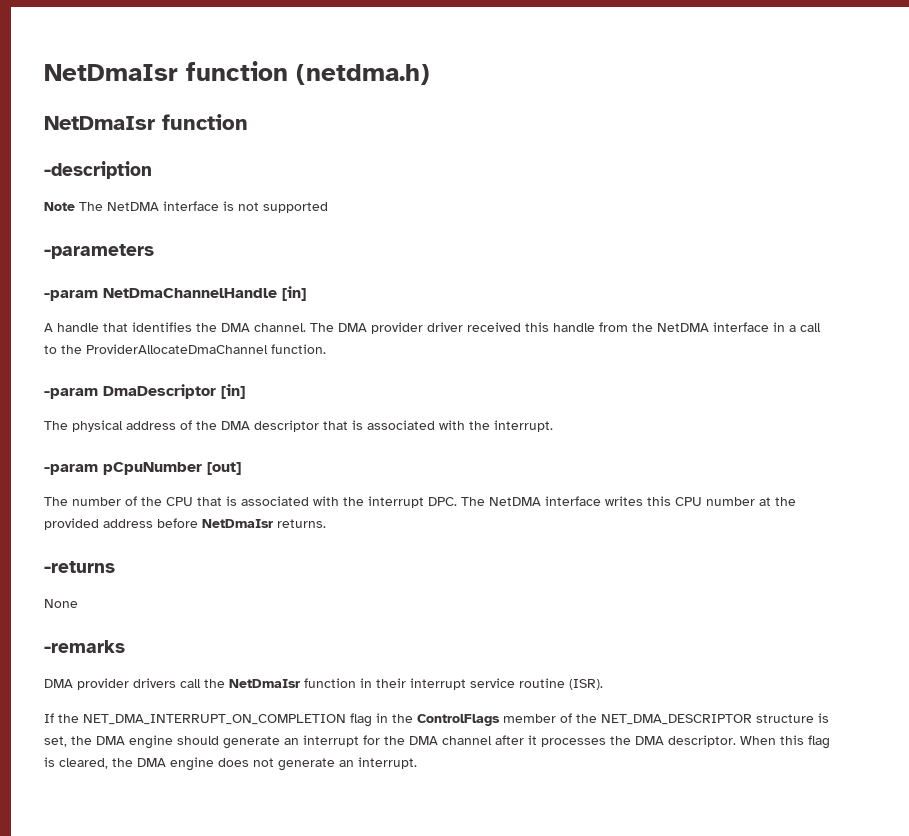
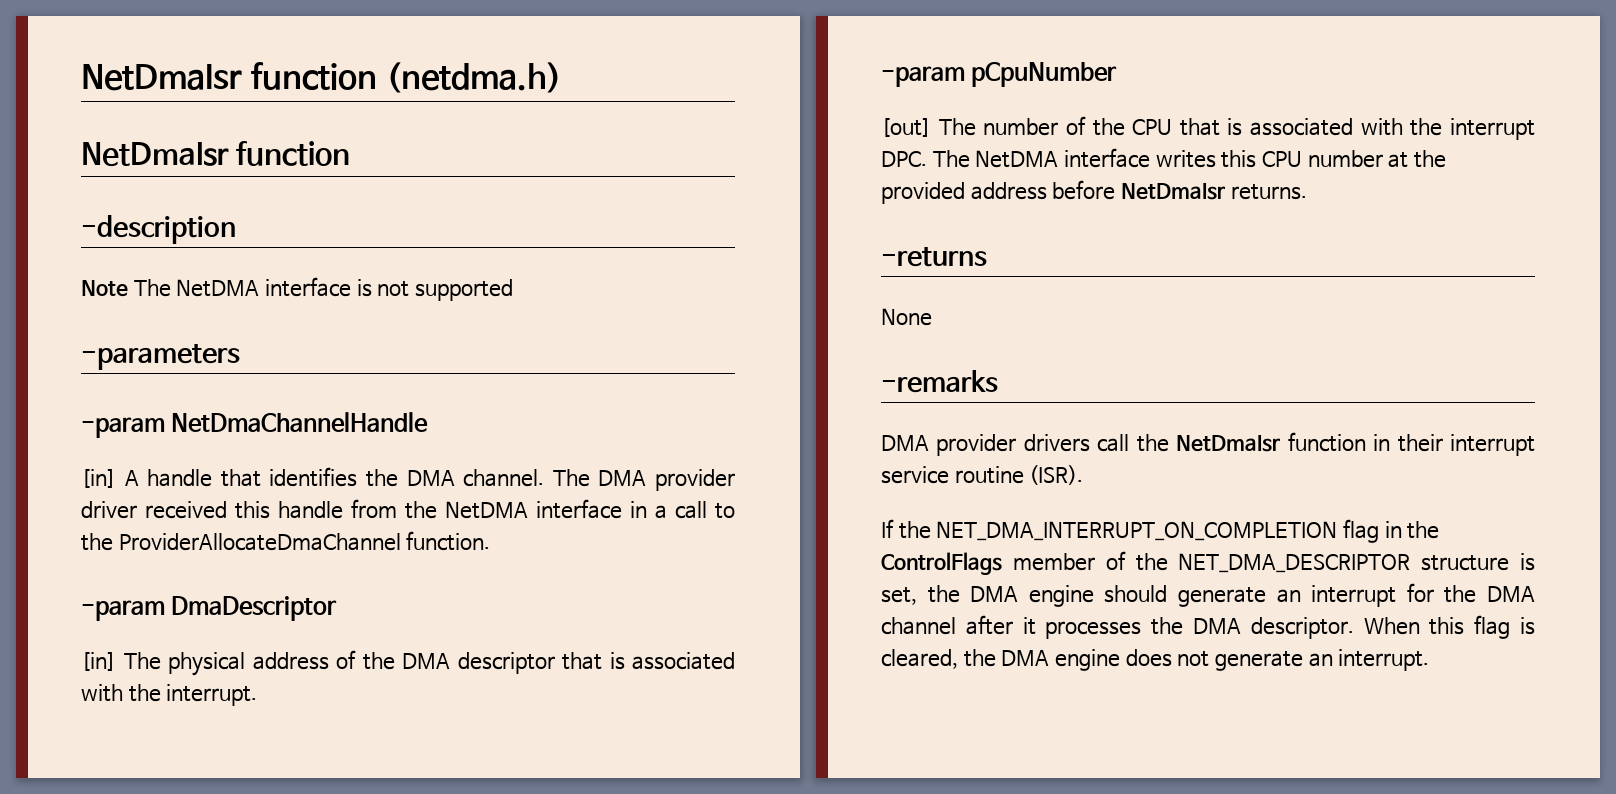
- -param NetDmaChannelHandle [in]
- A handle that identifies the DMA channel.
+ -param NetDmaChannelHandle
+ [in] A handle that identifies the DMA channel.
- -param DmaDescriptor [in]
- The physical address of the DMA descriptor that is associated with the interrupt.
+ -param DmaDescriptor
+ [in] The physical address of the DMA descriptor that is associated with the interrupt.
- -param pCpuNumber [out]
- The number of the CPU that is associated with the interrupt DPC. The NetDMA interface writes this CPU number at the provided address before NetDmaIsr returns.
+ -param pCpuNumber
+ [out] The number of the CPU that is associated with the interrupt DPC. The NetDMA interface writes this CPU number at the provided address before NetDmaIsr returns.

